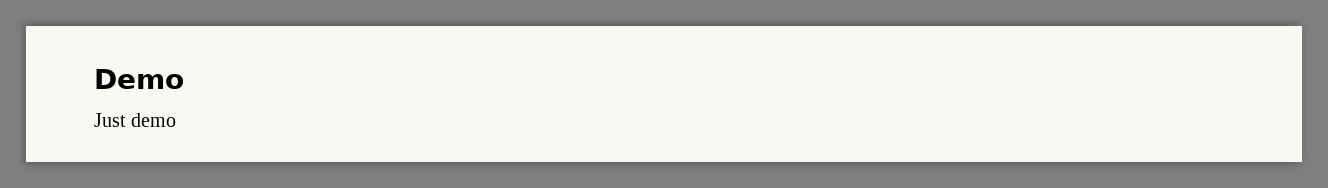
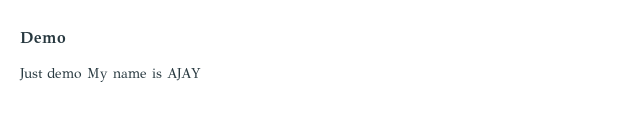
- Just demo
+ Just demo My name is AJAY

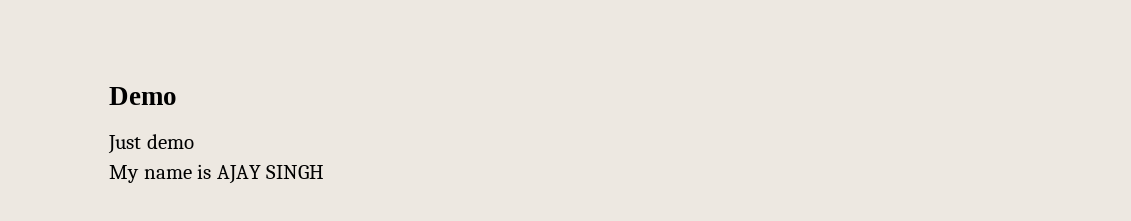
- Just demo My name is AJAY
+ Just demo
+ My name is AJAY SINGH

